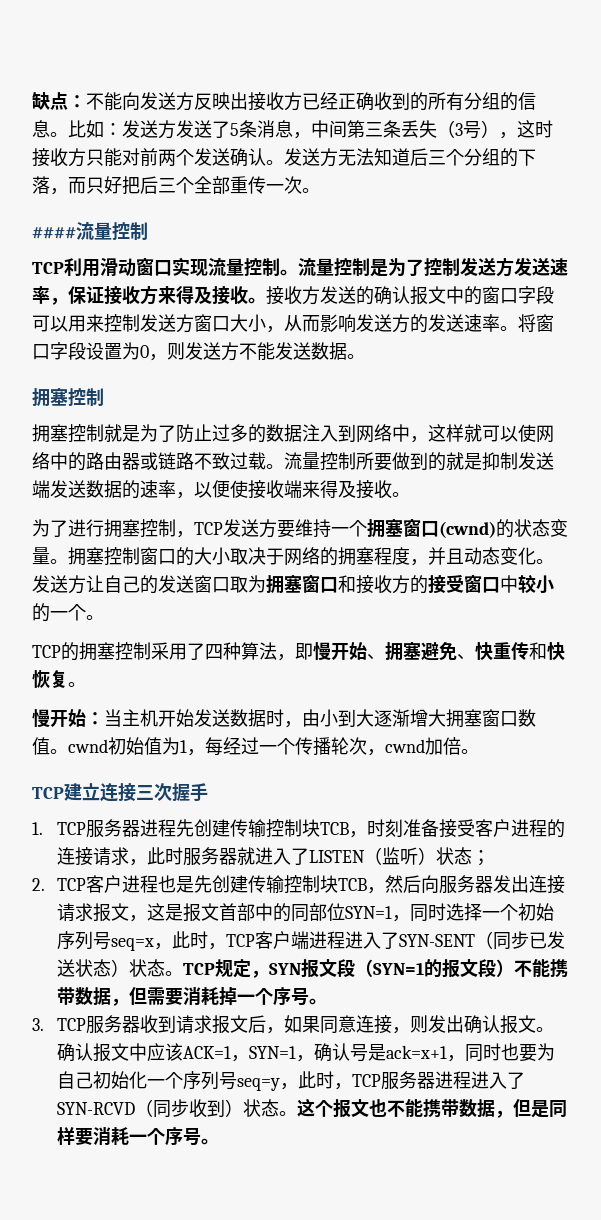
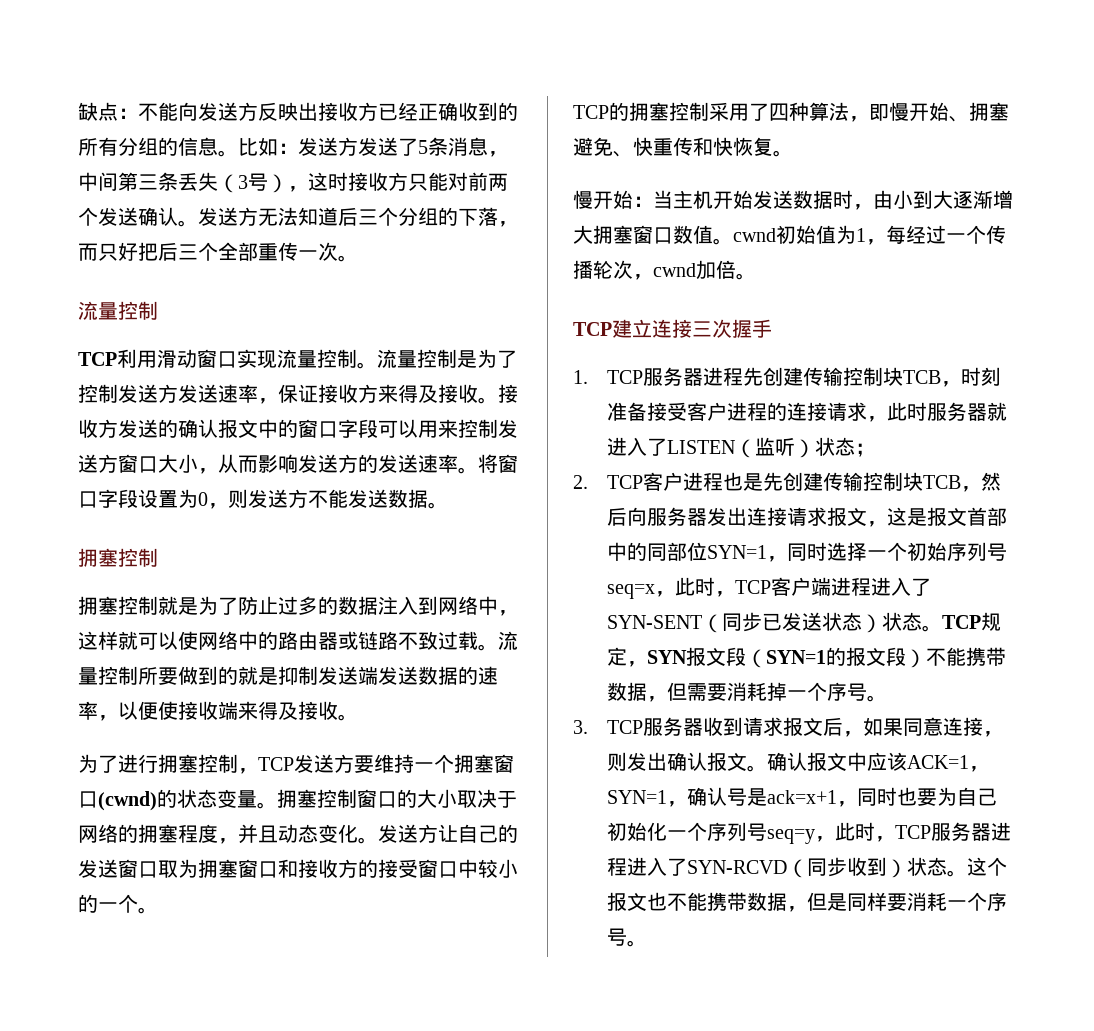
  发送方无法知道后三个分组的下落，而只好把后三个全部重传一次。
- ####流量控制
+ 流量控制

